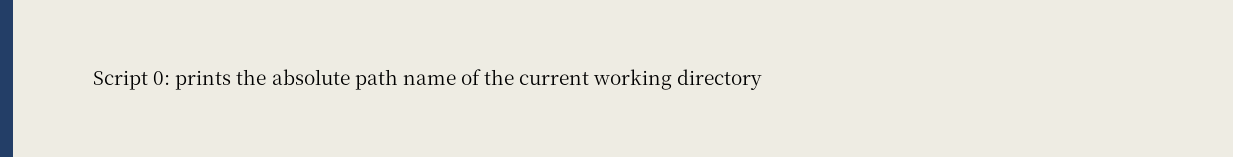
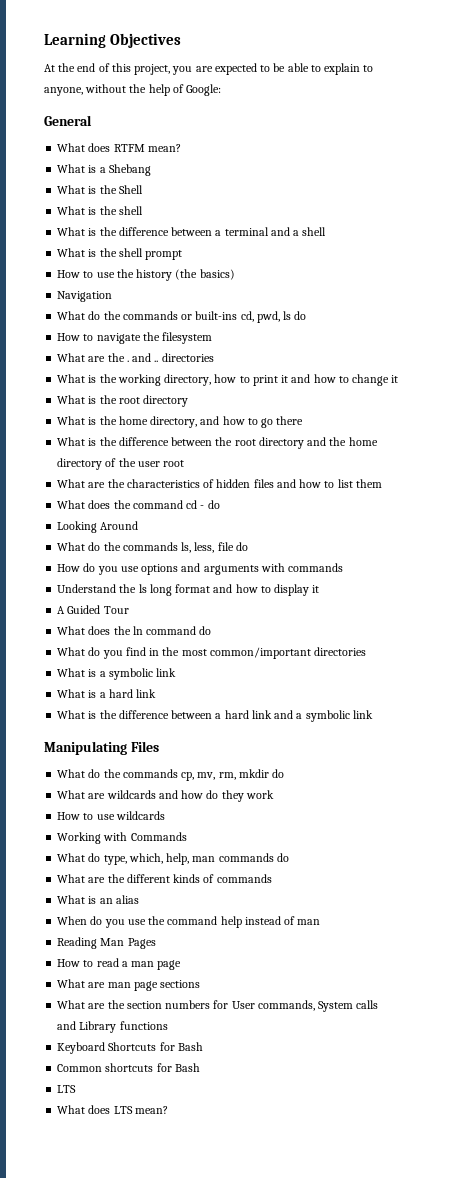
- Script 0: prints the absolute path name of the current working directory
+ Learning Objectives
+ At the end of this project, you are expected to be able to explain to anyone, without the help of Google:
+ General
+ What does RTFM mean?
+ What is a Shebang
+ What is the Shell
+ What is the shell
+ What is the difference between a terminal and a shell
+ What is the shell prompt
+ How to use the history (the basics)
+ Navigation
+ What do the commands or built-ins cd, pwd, ls do
+ How to navigate the filesystem
+ What are the . and .. directories
+ What is the working directory, how to print it and how to change it
+ What is the root directory
+ What is the home directory, and how to go there
+ What is the difference between the root directory and the home directory of the user root
+ What are the characteristics of hidden files and how to list them
+ What does the command cd - do
+ Looking Around
+ What do the commands ls, less, file do
+ How do you use options and arguments with commands
+ Understand the ls long format and how to display it
+ A Guided Tour
+ What does the ln command do
+ What do you find in the most common/important directories
+ What is a symbolic link
+ What is a hard link
+ What is the difference between a hard link and a symbolic link
+ Manipulating Files
+ What do the commands cp, mv, rm, mkdir do
+ What are wildcards and how do they work
+ How to use wildcards
+ Working with Commands
+ What do type, which, help, man commands do
+ What are the different kinds of commands
+ What is an alias
+ When do you use the command help instead of man
+ Reading Man Pages
+ How to read a man page
+ What are man page sections
+ What are the section numbers for User commands, System calls and Library functions
+ Keyboard Shortcuts for Bash
+ Common shortcuts for Bash
+ LTS
+ What does LTS mean?

